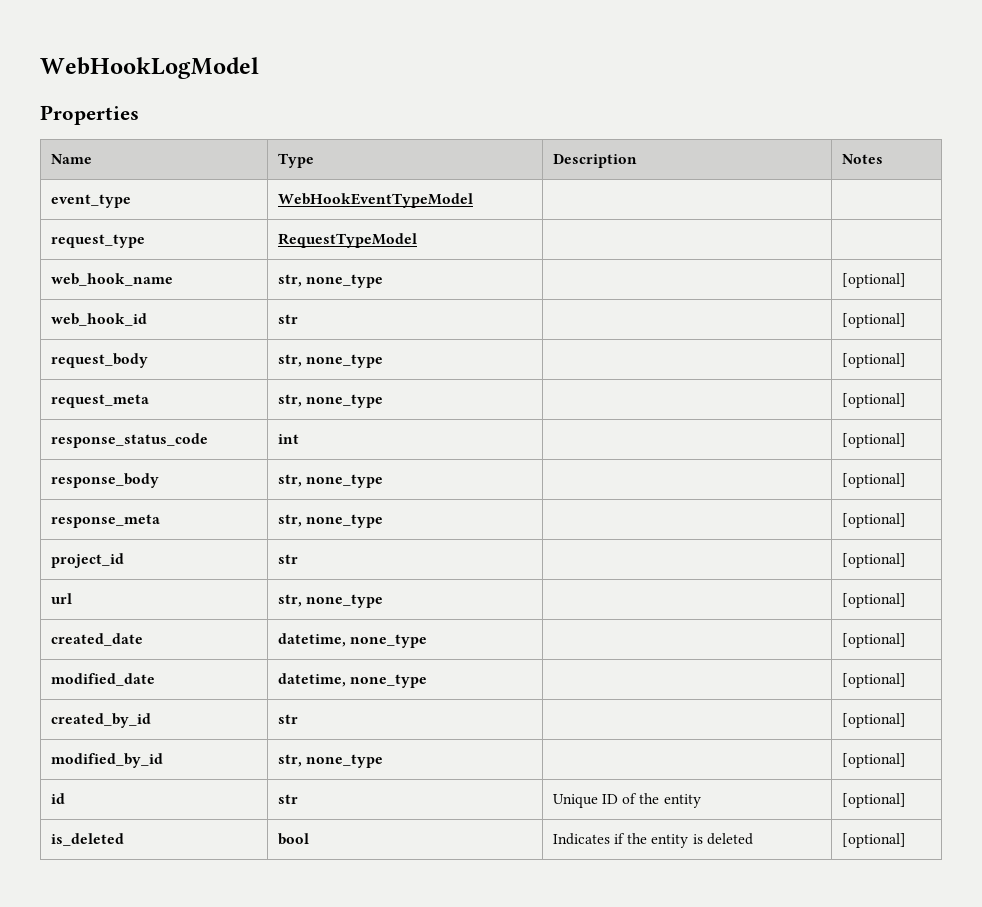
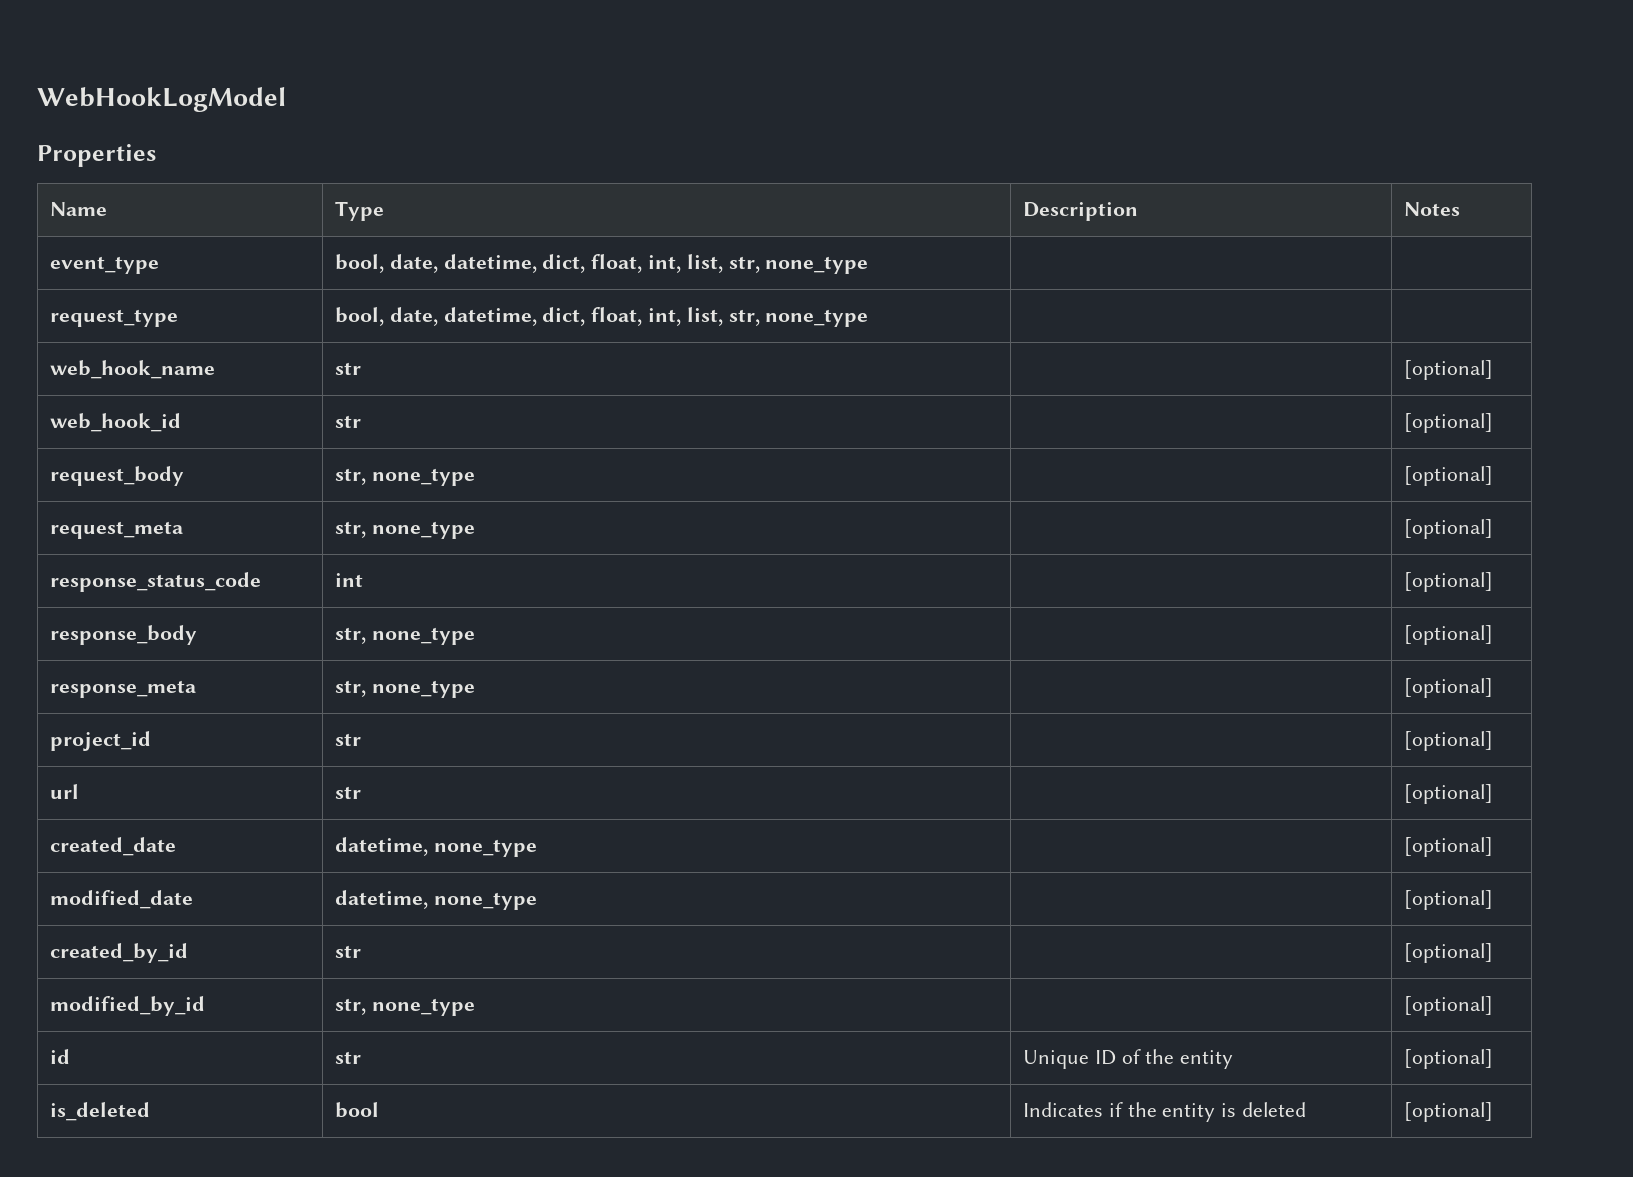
- event_type | WebHookEventTypeModel | |
- request_type | RequestTypeModel | |
+ event_type | bool, date, datetime, dict, float, int, list, str, none_type | |
+ request_type | bool, date, datetime, dict, float, int, list, str, none_type | |
- web_hook_name | str, none_type | | [optional]
+ web_hook_name | str | | [optional]
- url | str, none_type | | [optional]
+ url | str | | [optional]

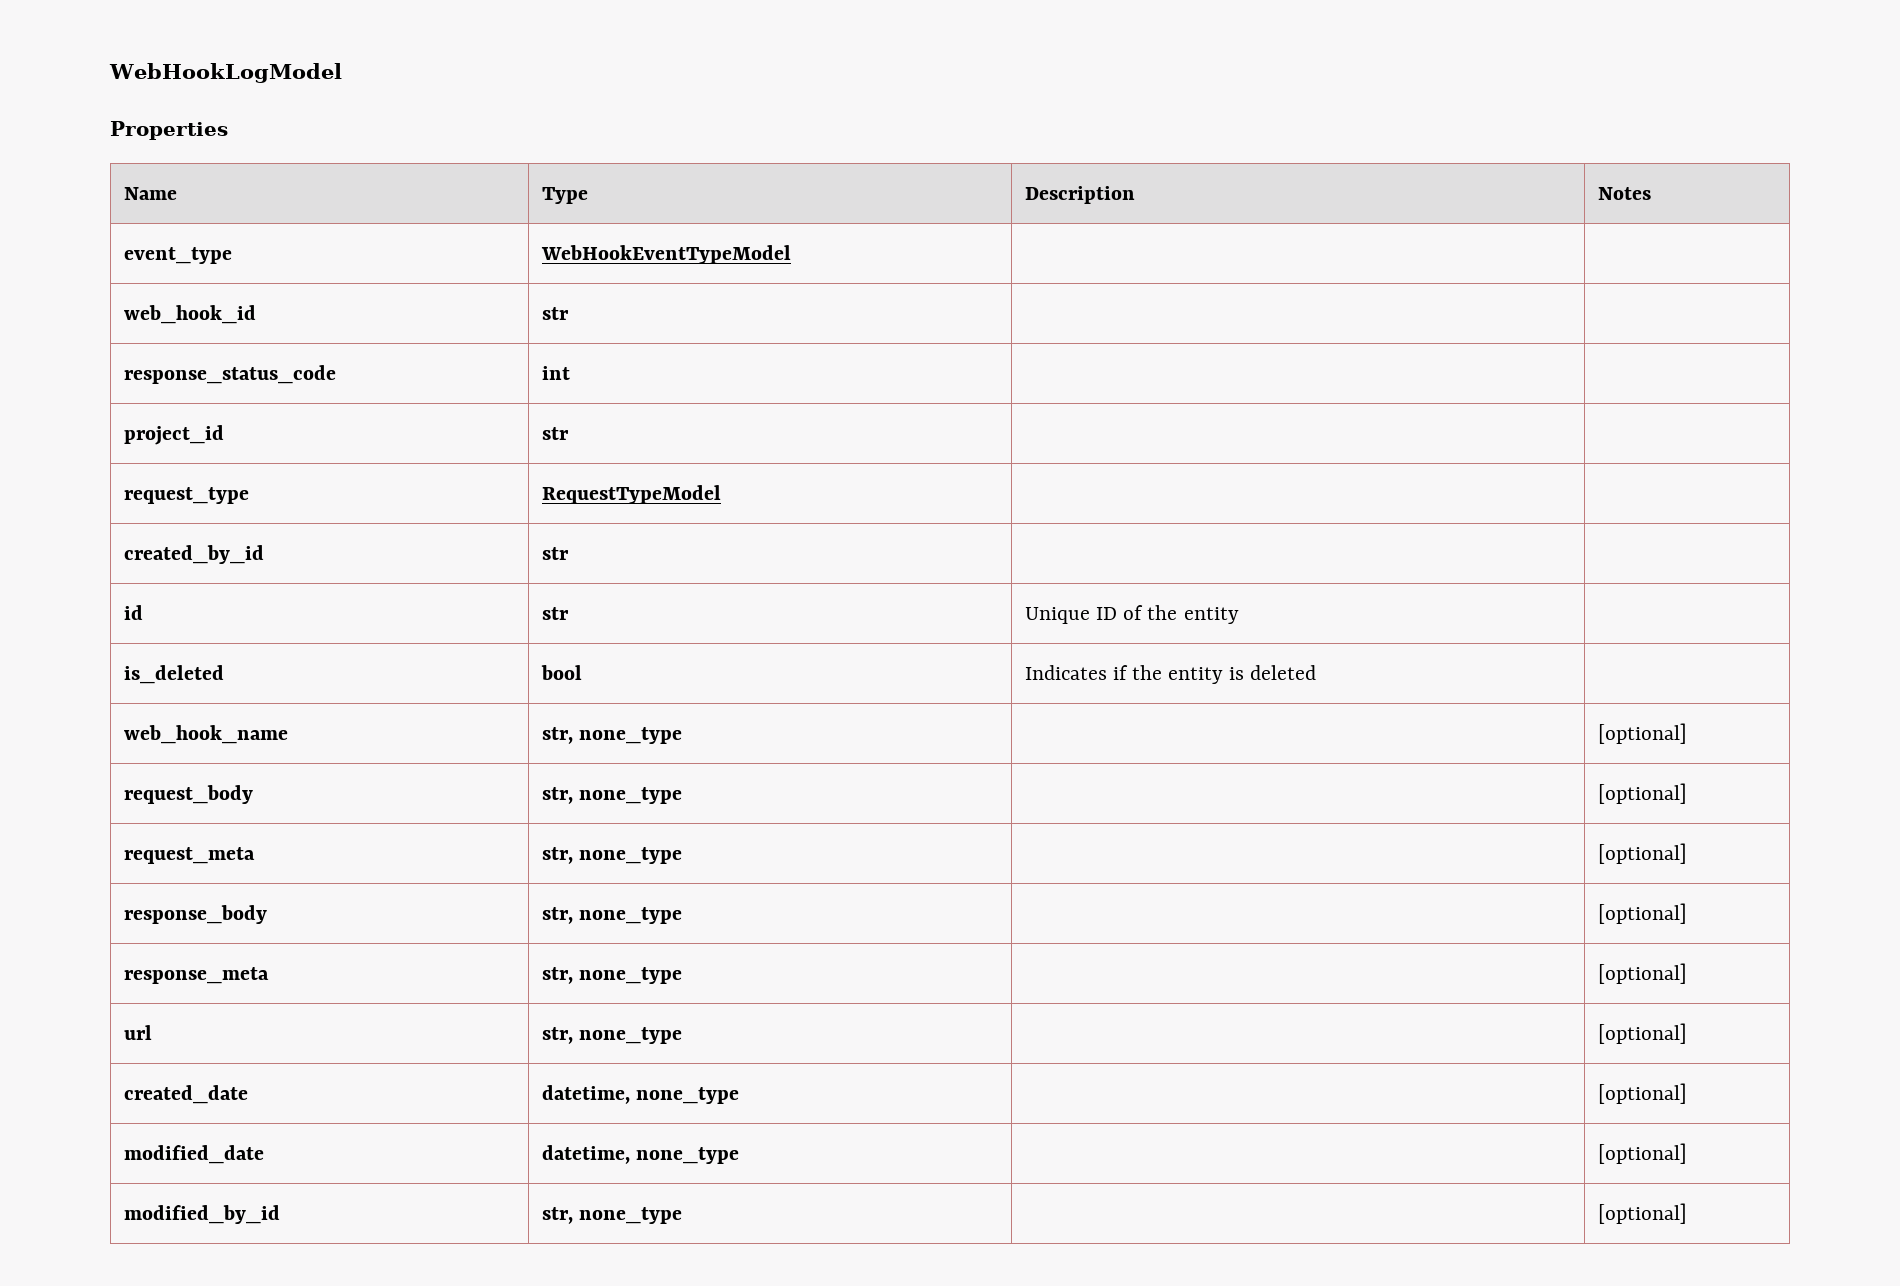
- event_type | bool, date, datetime, dict, float, int, list, str, none_type | |
- request_type | bool, date, datetime, dict, float, int, list, str, none_type | |
- web_hook_name | str | | [optional]
- web_hook_id | str | | [optional]
+ event_type | WebHookEventTypeModel | |
+ web_hook_id | str | |
+ response_status_code | int | |
+ project_id | str | |
+ request_type | RequestTypeModel | |
+ created_by_id | str | |
+ id | str | Unique ID of the entity |
+ is_deleted | bool | Indicates if the entity is deleted |
+ web_hook_name | str, none_type | | [optional]
- response_status_code | int | | [optional]
- project_id | str | | [optional]
- url | str | | [optional]
+ url | str, none_type | | [optional]
- created_by_id | str | | [optional]
- id | str | Unique ID of the entity | [optional]
- is_deleted | bool | Indicates if the entity is deleted | [optional]

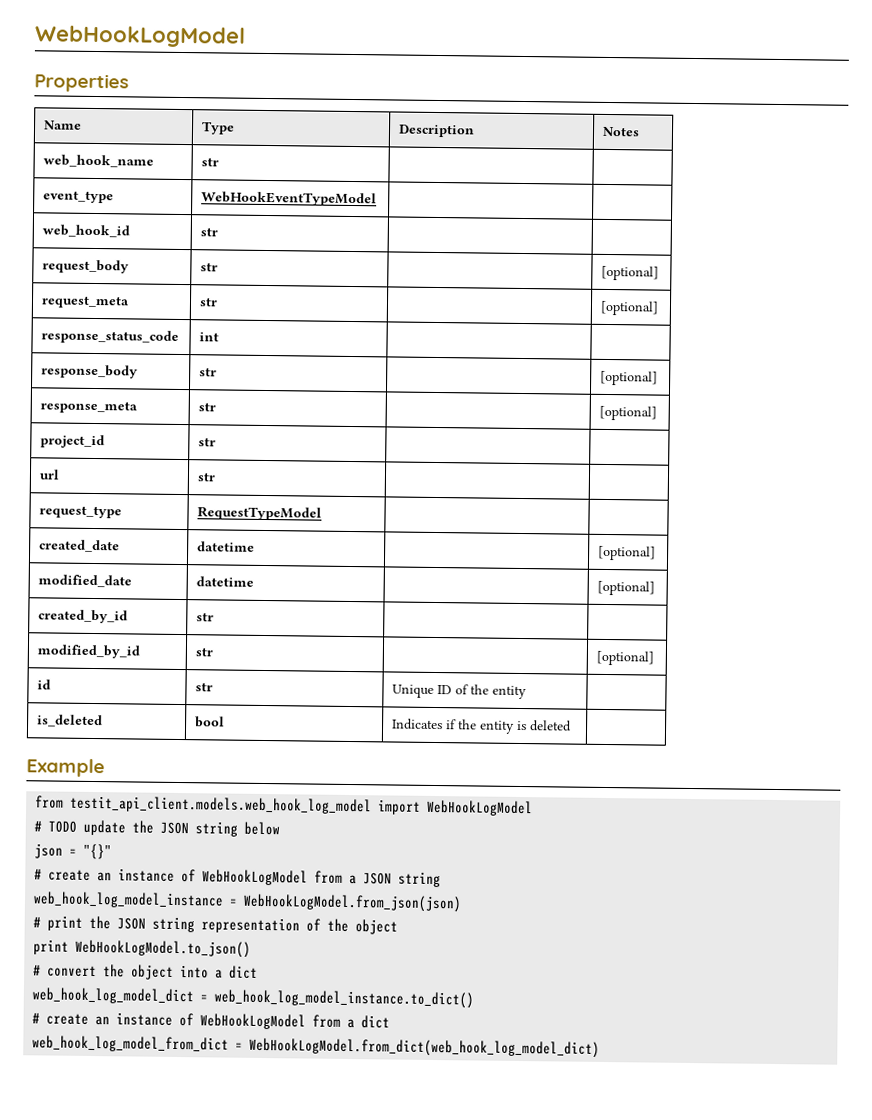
+ web_hook_name | str | |
+ request_body | str | | [optional]
+ request_meta | str | | [optional]
  response_status_code | int | |
+ response_body | str | | [optional]
+ response_meta | str | | [optional]
+ url | str | |
+ created_date | datetime | | [optional]
+ modified_date | datetime | | [optional]
+ modified_by_id | str | | [optional]
- web_hook_name | str, none_type | | [optional]
- request_body | str, none_type | | [optional]
- request_meta | str, none_type | | [optional]
- response_body | str, none_type | | [optional]
- response_meta | str, none_type | | [optional]
- url | str, none_type | | [optional]
- created_date | datetime, none_type | | [optional]
- modified_date | datetime, none_type | | [optional]
- modified_by_id | str, none_type | | [optional]
+ Example
+ from testit_api_client.models.web_hook_log_model import WebHookLogModel
+ # TODO update the JSON string below
+ json = "{}"
+ # create an instance of WebHookLogModel from a JSON string
+ web_hook_log_model_instance = WebHookLogModel.from_json(json)
+ # print the JSON string representation of the object
+ print WebHookLogModel.to_json()
+ # convert the object into a dict
+ web_hook_log_model_dict = web_hook_log_model_instance.to_dict()
+ # create an instance of WebHookLogModel from a dict
+ web_hook_log_model_from_dict = WebHookLogModel.from_dict(web_hook_log_model_dict)

